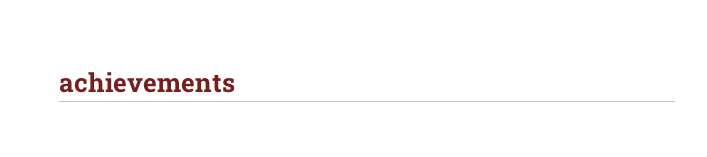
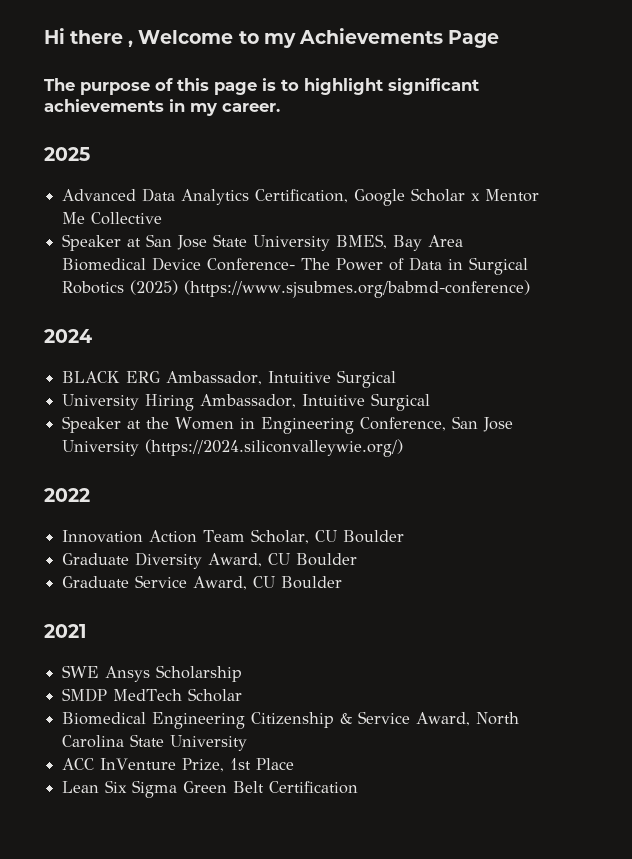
- achievements
+ Hi there , Welcome to my Achievements Page
+ The purpose of this page is to highlight significant achievements in my career.
+ 2025
+ Advanced Data Analytics Certification, Google Scholar x Mentor Me Collective
+ Speaker at San Jose State University BMES, Bay Area Biomedical Device Conference- The Power of Data in Surgical Robotics (2025) (https://www.sjsubmes.org/babmd-conference)
+ 2024
+ BLACK ERG Ambassador, Intuitive Surgical
+ University Hiring Ambassador, Intuitive Surgical
+ Speaker at the Women in Engineering Conference, San Jose University (https://2024.siliconvalleywie.org/)
+ 2022
+ Innovation Action Team Scholar, CU Boulder
+ Graduate Diversity Award, CU Boulder
+ Graduate Service Award, CU Boulder
+ 2021
+ SWE Ansys Scholarship
+ SMDP MedTech Scholar
+ Biomedical Engineering Citizenship & Service Award, North Carolina State University
+ ACC InVenture Prize, 1st Place
+ Lean Six Sigma Green Belt Certification

